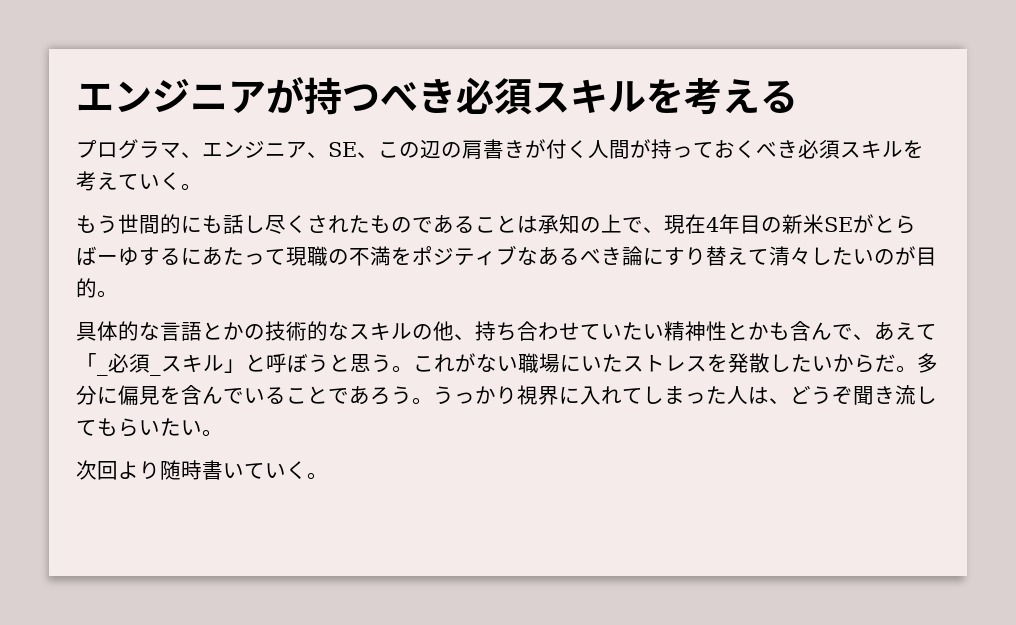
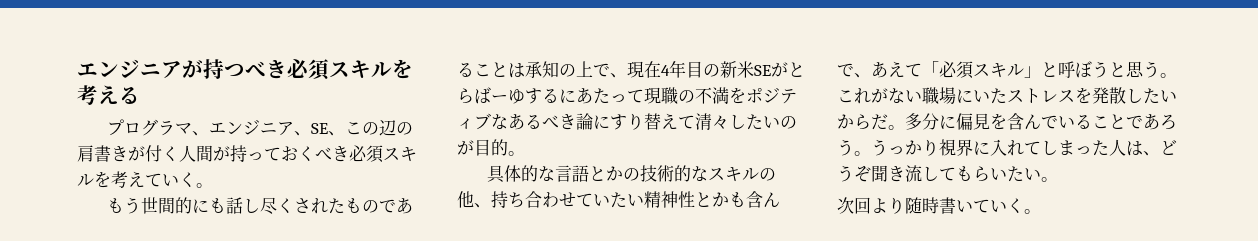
- 具体的な言語とかの技術的なスキルの他、持ち合わせていたい精神性とかも含んで、あえて「_必須_スキル」と呼ぼうと思う。
+ 具体的な言語とかの技術的なスキルの他、持ち合わせていたい精神性とかも含んで、あえて「必須スキル」と呼ぼうと思う。

